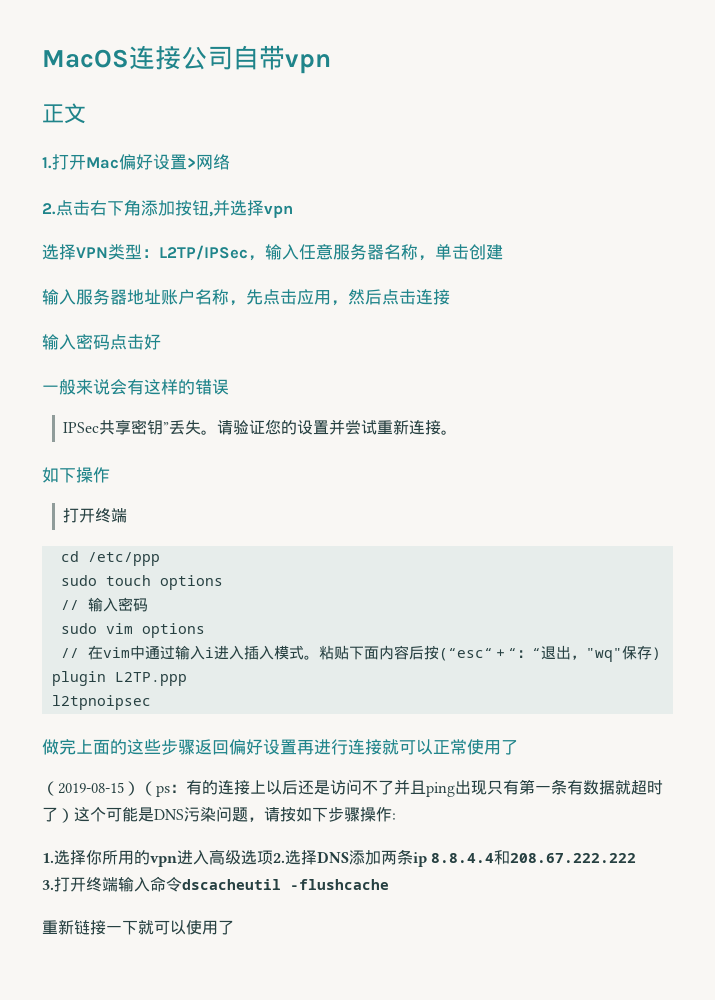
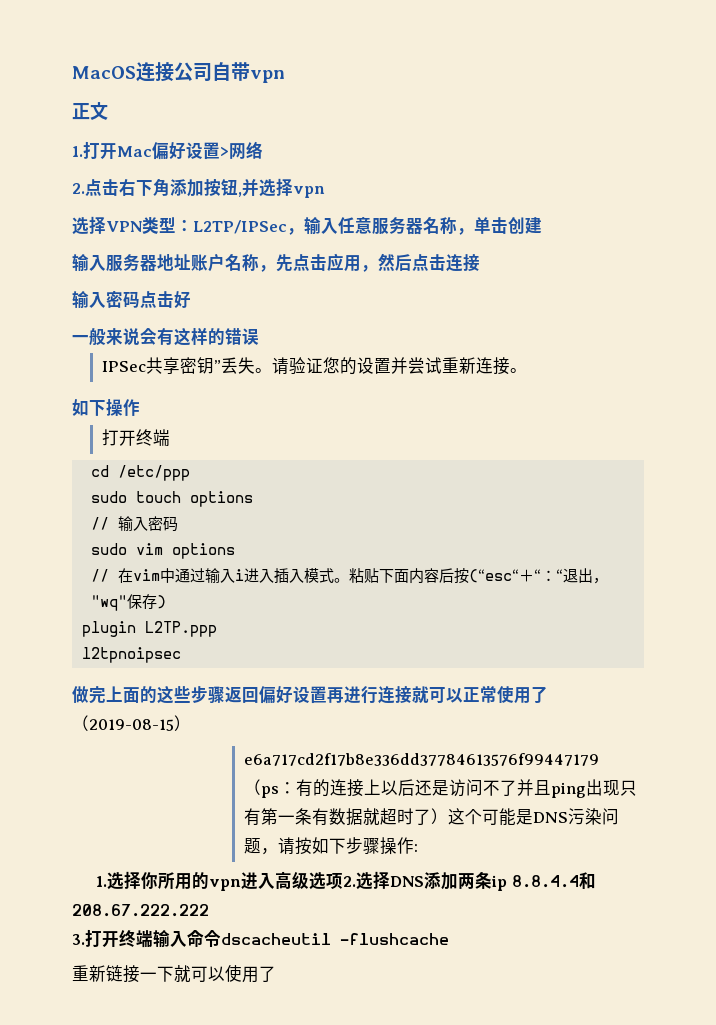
- （2019-08-15）（ps：有的连接上以后还是访问不了并且ping出现只有第一条有数据就超时了）这个可能是DNS污染问题，请按如下步骤操作:
+ （2019-08-15）
+ e6a717cd2f17b8e336dd37784613576f99447179（ps：有的连接上以后还是访问不了并且ping出现只有第一条有数据就超时了）这个可能是DNS污染问题，请按如下步骤操作:

